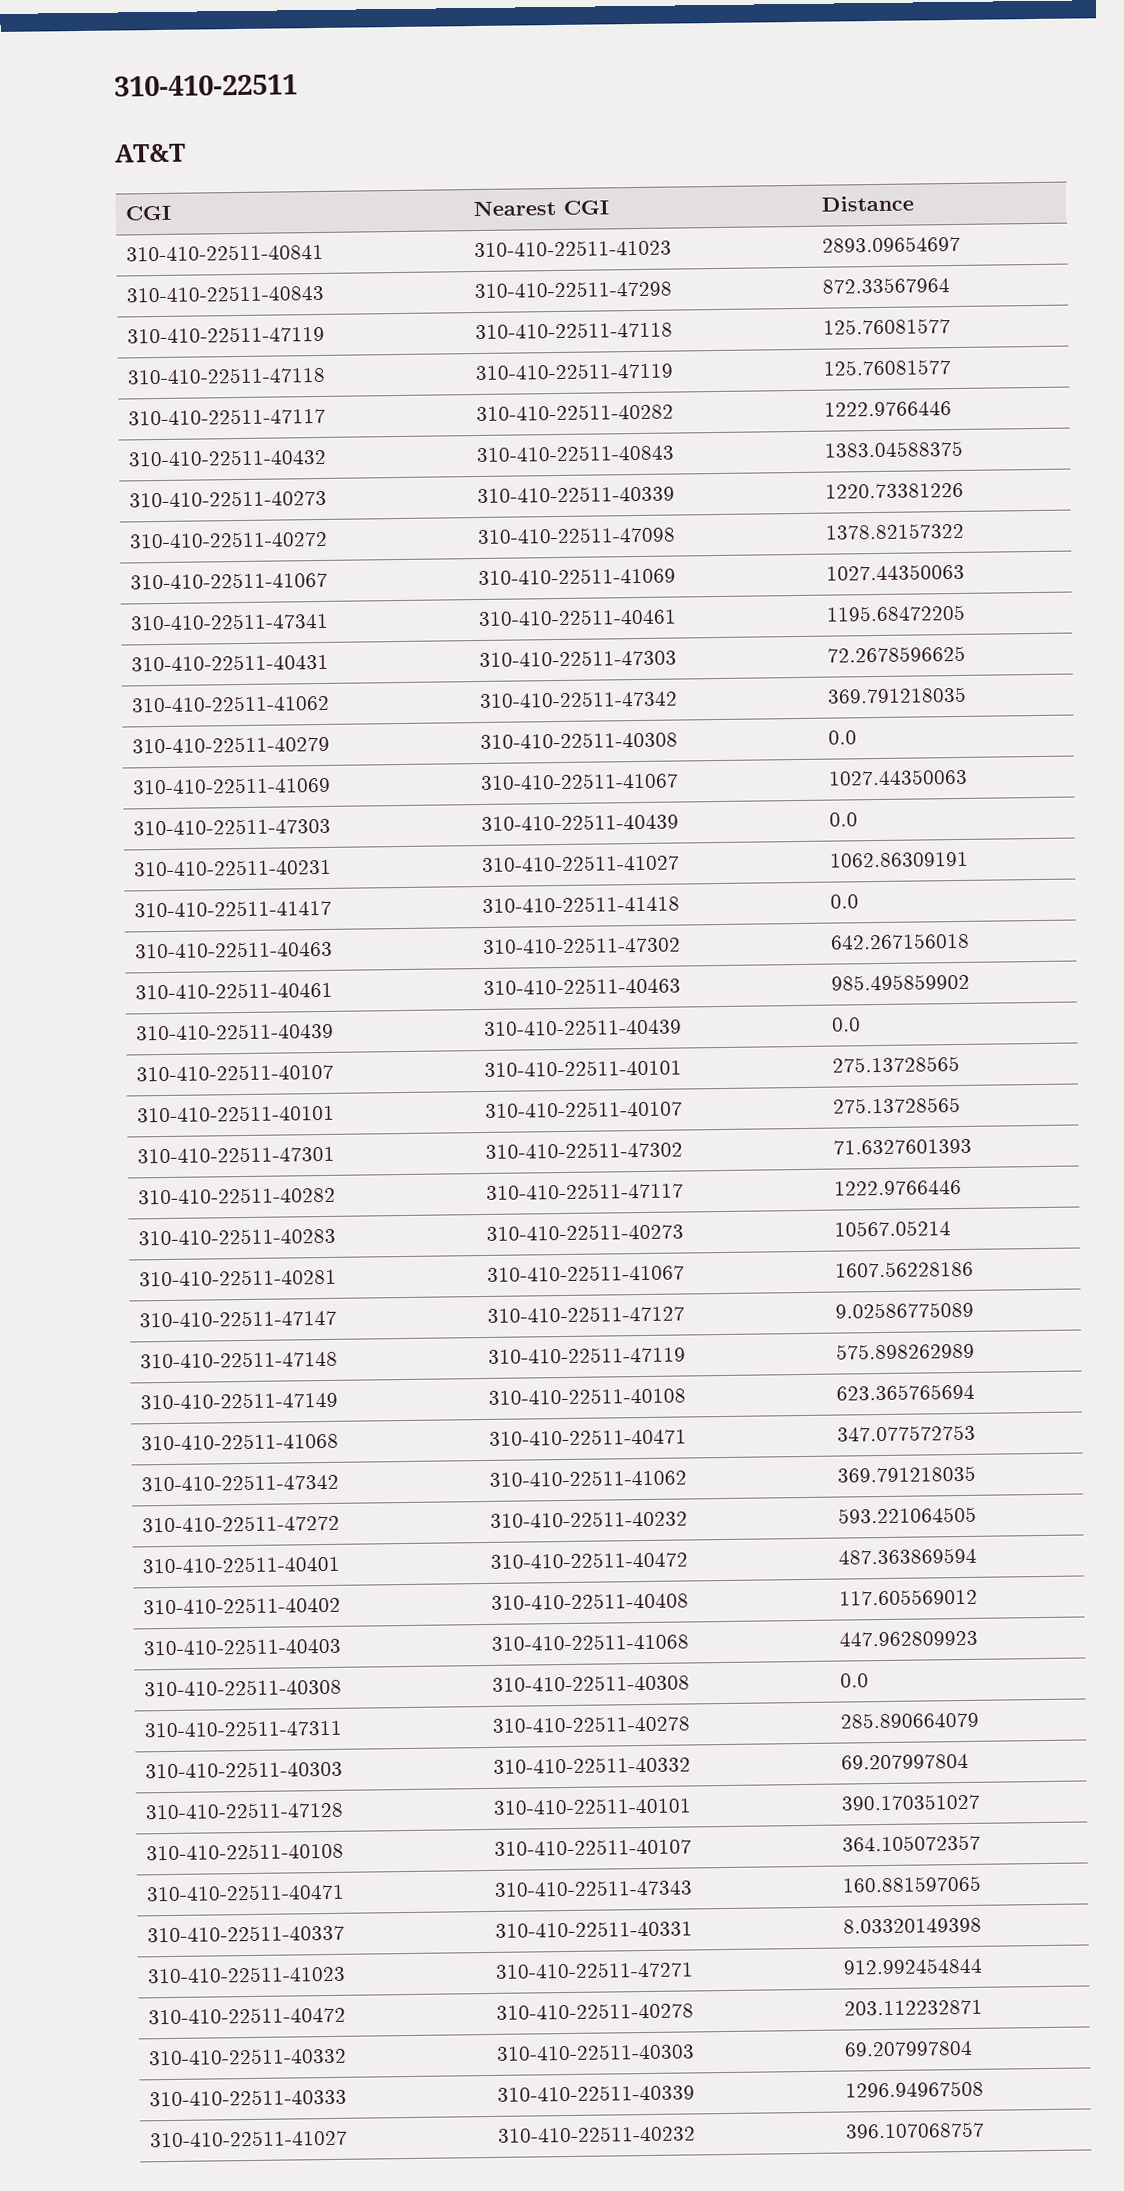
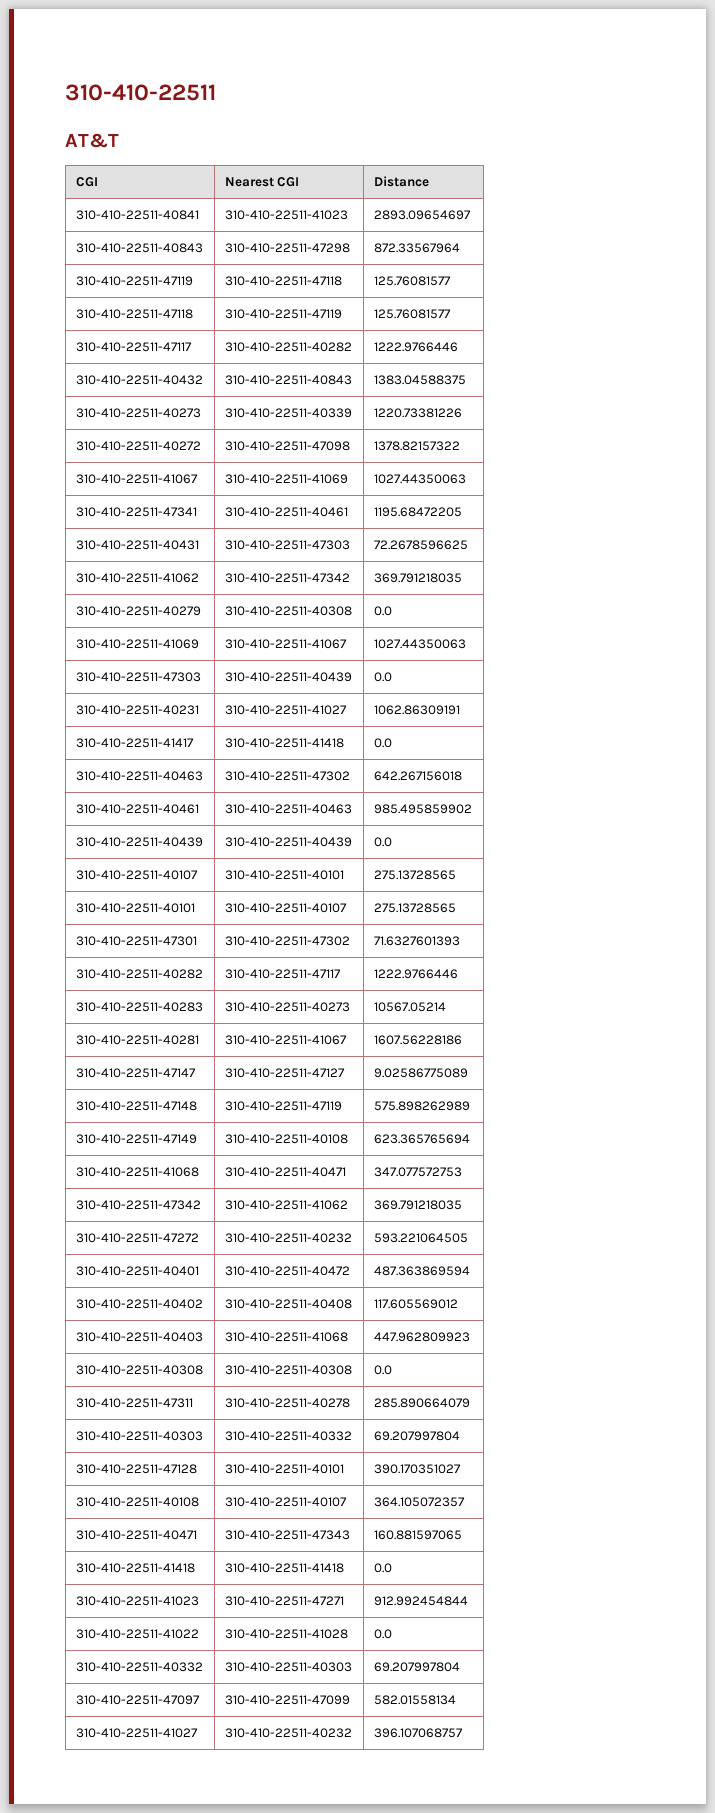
- 310-410-22511-40337 | 310-410-22511-40331 | 8.03320149398
+ 310-410-22511-41418 | 310-410-22511-41418 | 0.0
- 310-410-22511-40472 | 310-410-22511-40278 | 203.112232871
+ 310-410-22511-41022 | 310-410-22511-41028 | 0.0
- 310-410-22511-40333 | 310-410-22511-40339 | 1296.94967508
+ 310-410-22511-47097 | 310-410-22511-47099 | 582.01558134

